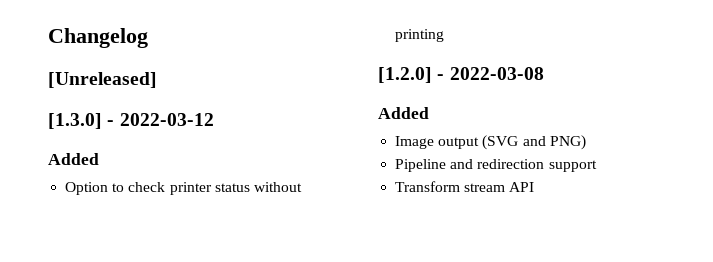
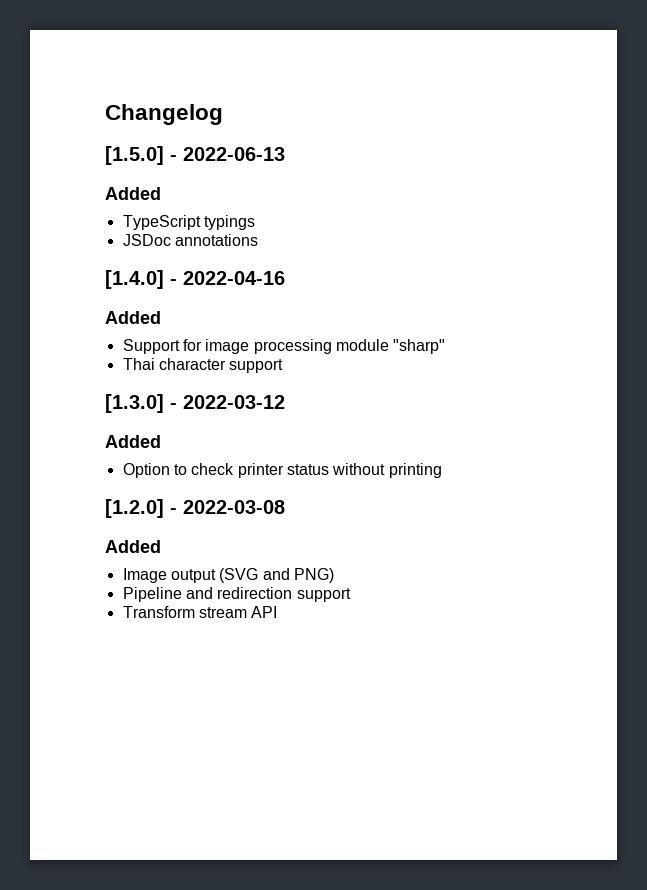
- [Unreleased]
+ [1.5.0] - 2022-06-13
+ Added
+ TypeScript typings
+ JSDoc annotations
+ [1.4.0] - 2022-04-16
+ Added
+ Support for image processing module "sharp"
+ Thai character support

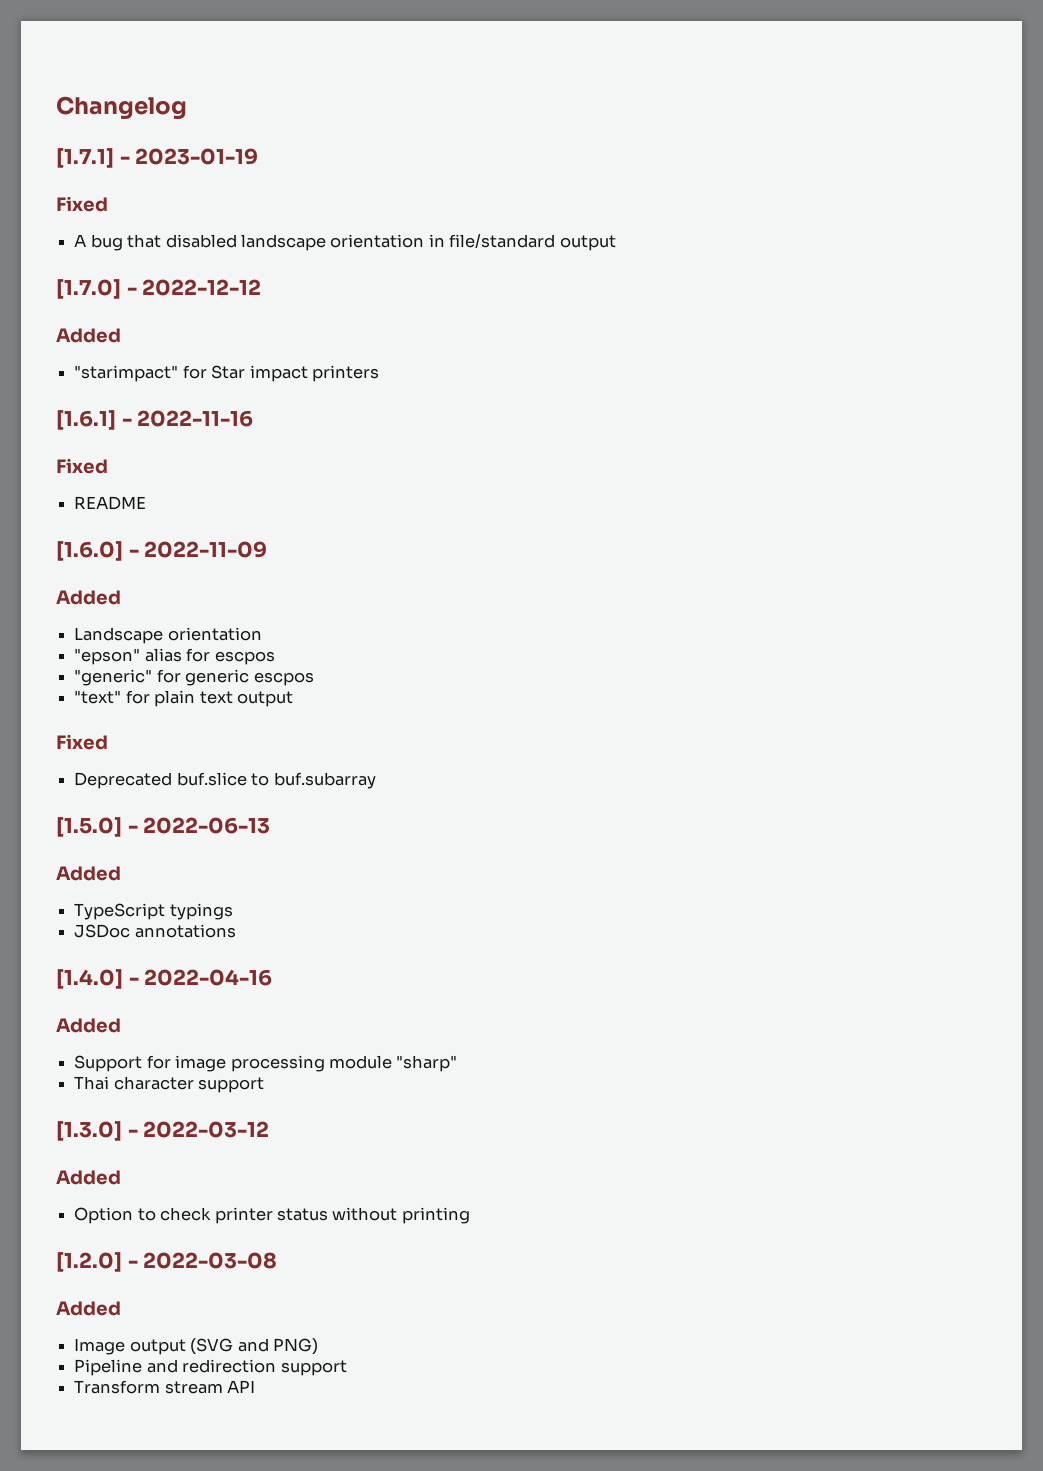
+ [1.7.1] - 2023-01-19
+ Fixed
+ A bug that disabled landscape orientation in file/standard output
+ [1.7.0] - 2022-12-12
+ Added
+ "starimpact" for Star impact printers
+ [1.6.1] - 2022-11-16
+ Fixed
+ README
+ [1.6.0] - 2022-11-09
+ Added
+ Landscape orientation
+ "epson" alias for escpos
+ "generic" for generic escpos
+ "text" for plain text output
+ Fixed
+ Deprecated buf.slice to buf.subarray

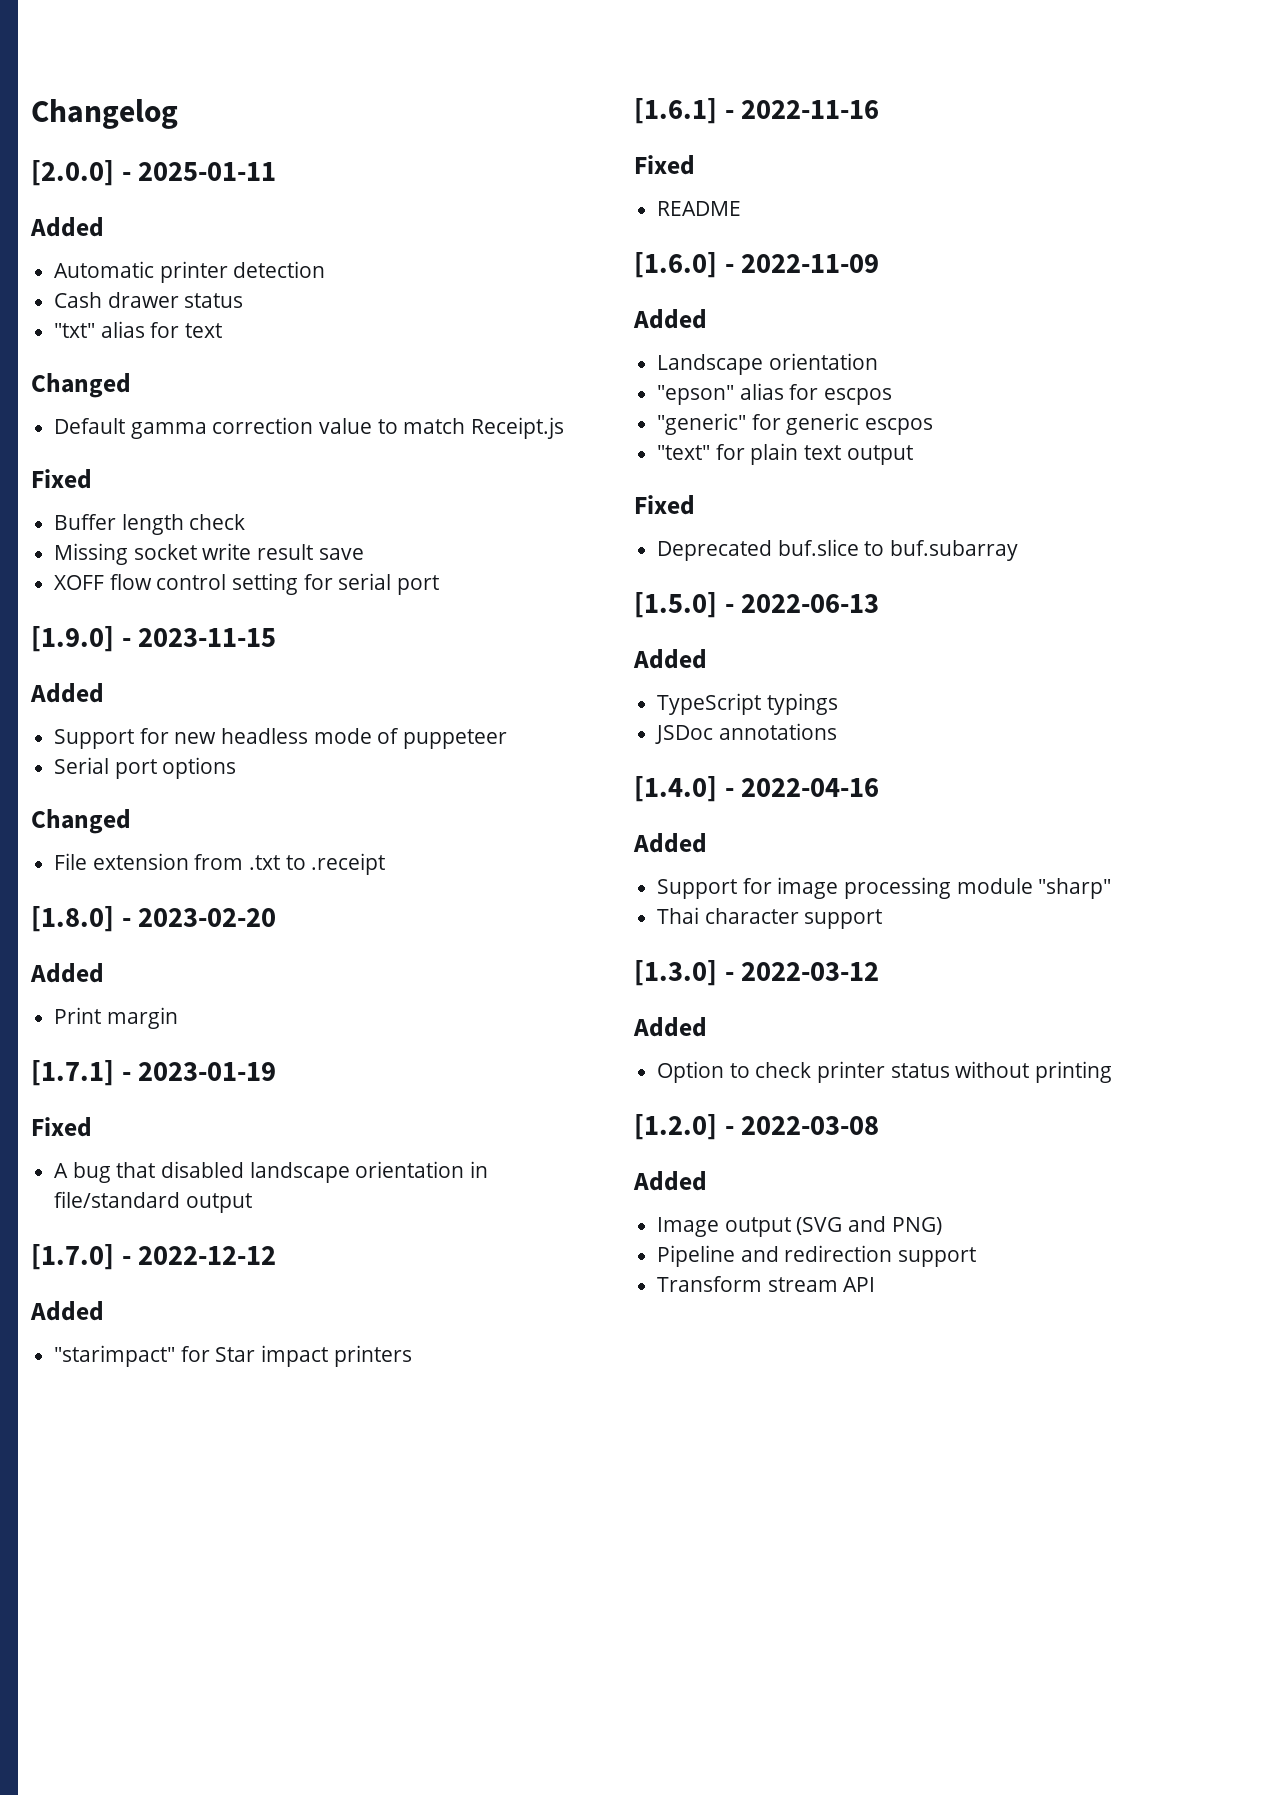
+ [2.0.0] - 2025-01-11
+ Added
+ Automatic printer detection
+ Cash drawer status
+ "txt" alias for text
+ Changed
+ Default gamma correction value to match Receipt.js
+ Fixed
+ Buffer length check
+ Missing socket write result save
+ XOFF flow control setting for serial port
+ [1.9.0] - 2023-11-15
+ Added
+ Support for new headless mode of puppeteer
+ Serial port options
+ Changed
+ File extension from .txt to .receipt
+ [1.8.0] - 2023-02-20
+ Added
+ Print margin

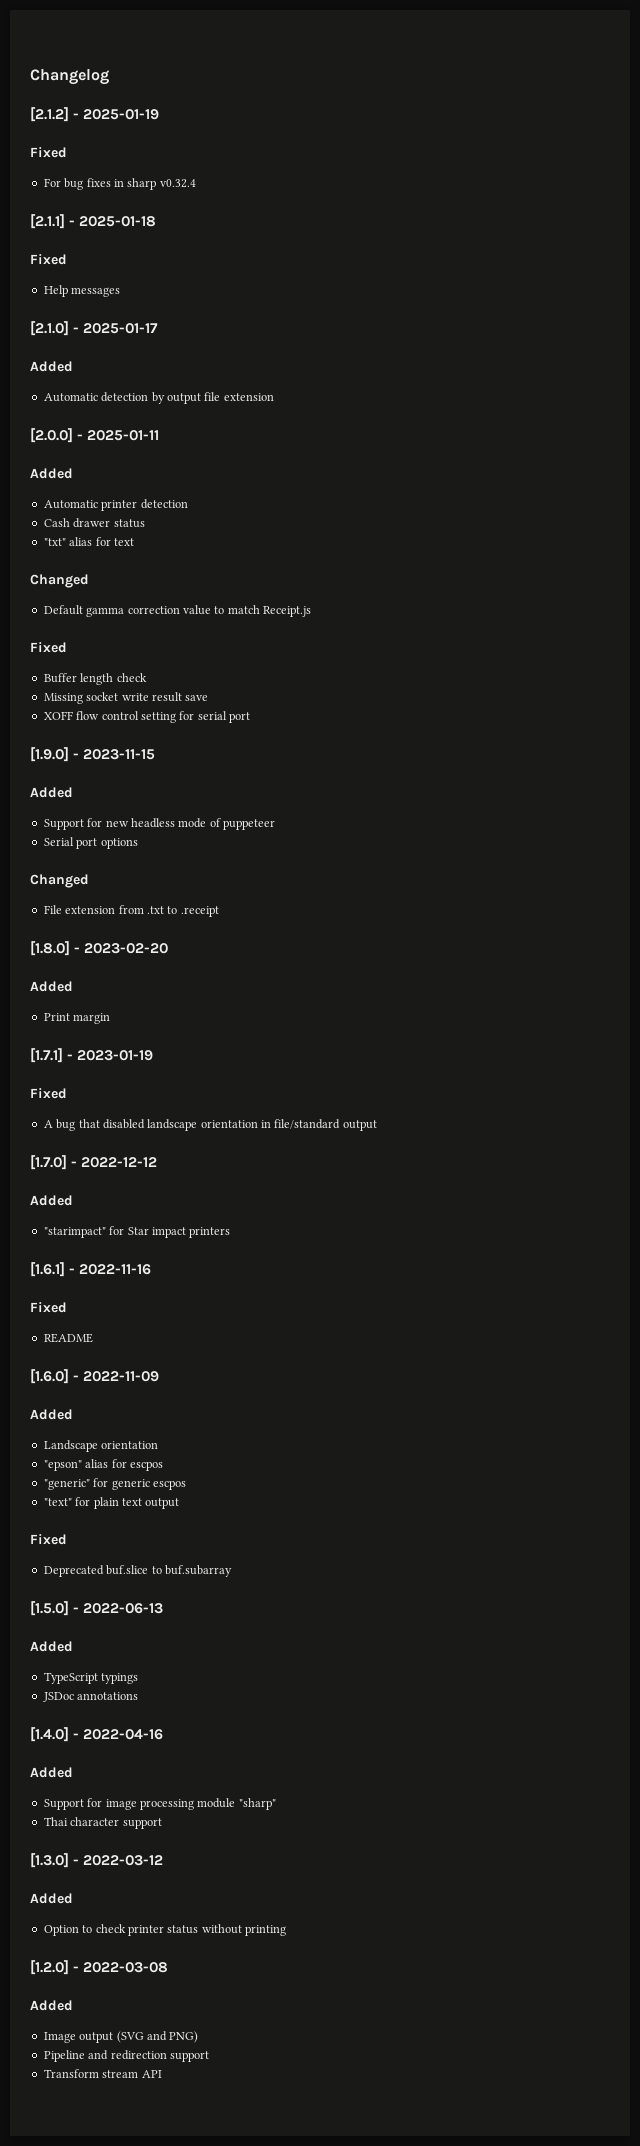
+ [2.1.2] - 2025-01-19
+ Fixed
+ For bug fixes in sharp v0.32.4
+ [2.1.1] - 2025-01-18
+ Fixed
+ Help messages
+ [2.1.0] - 2025-01-17
+ Added
+ Automatic detection by output file extension

